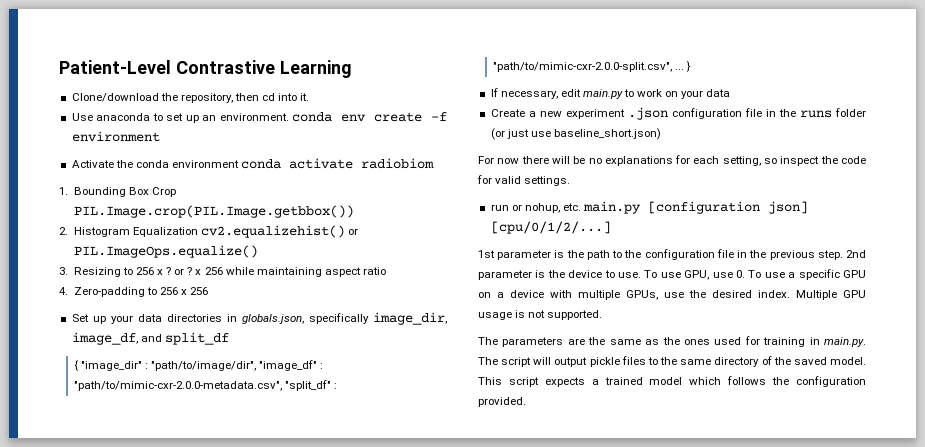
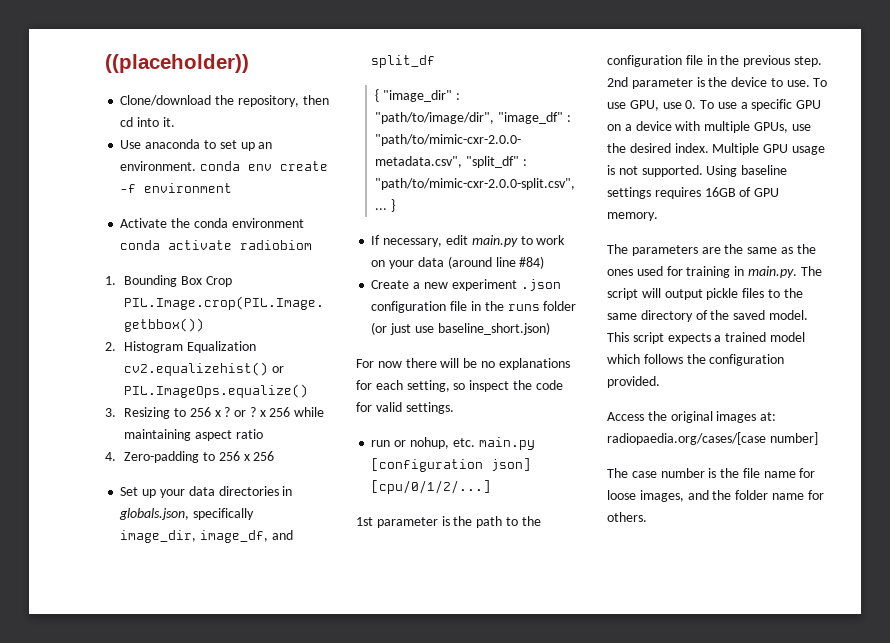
- Patient-Level Contrastive Learning
+ ((placeholder))
- If necessary, edit main.py to work on your data
+ If necessary, edit main.py to work on your data (around line #84)
+ Using baseline settings requires 16GB of GPU memory.
+ Access the original images at: radiopaedia.org/cases/[case number]
+ The case number is the file name for loose images, and the folder name for others.

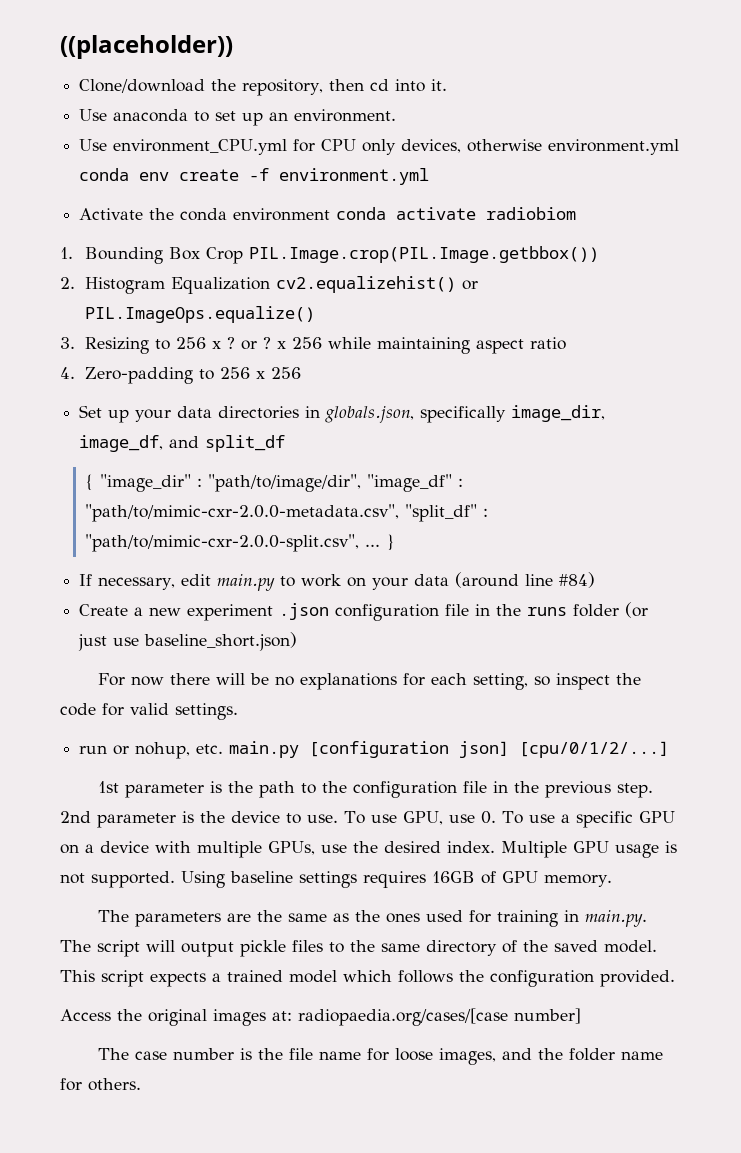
- Use anaconda to set up an environment. conda env create -f environment
+ Use anaconda to set up an environment.
+ Use environment_CPU.yml for CPU only devices, otherwise environment.yml conda env create -f environment.yml

